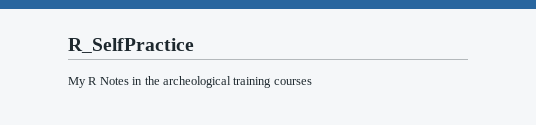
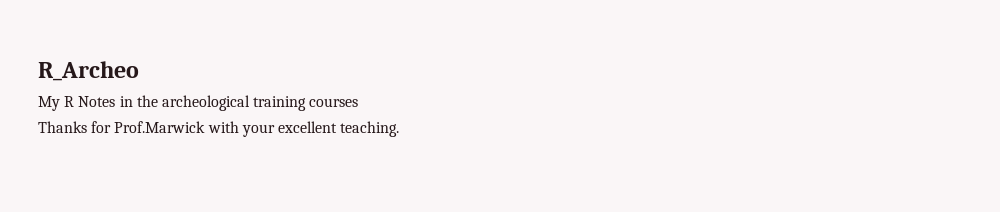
- R_SelfPractice
+ R_Archeo
+ Thanks for Prof.Marwick with your excellent teaching.

